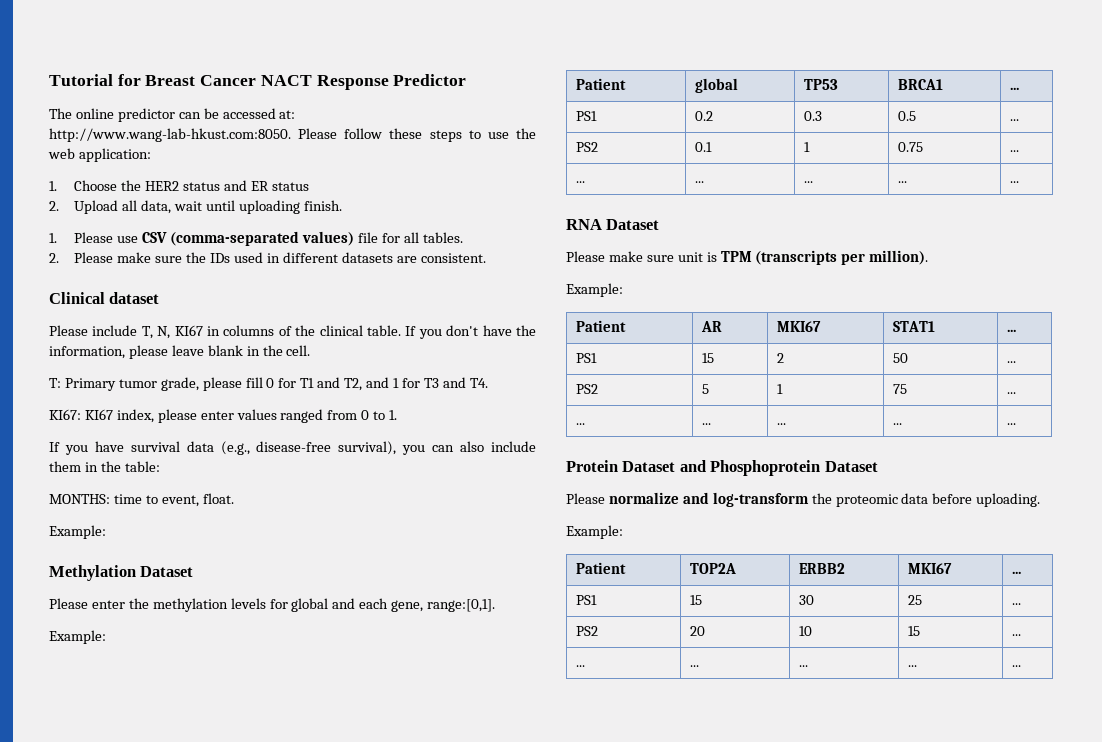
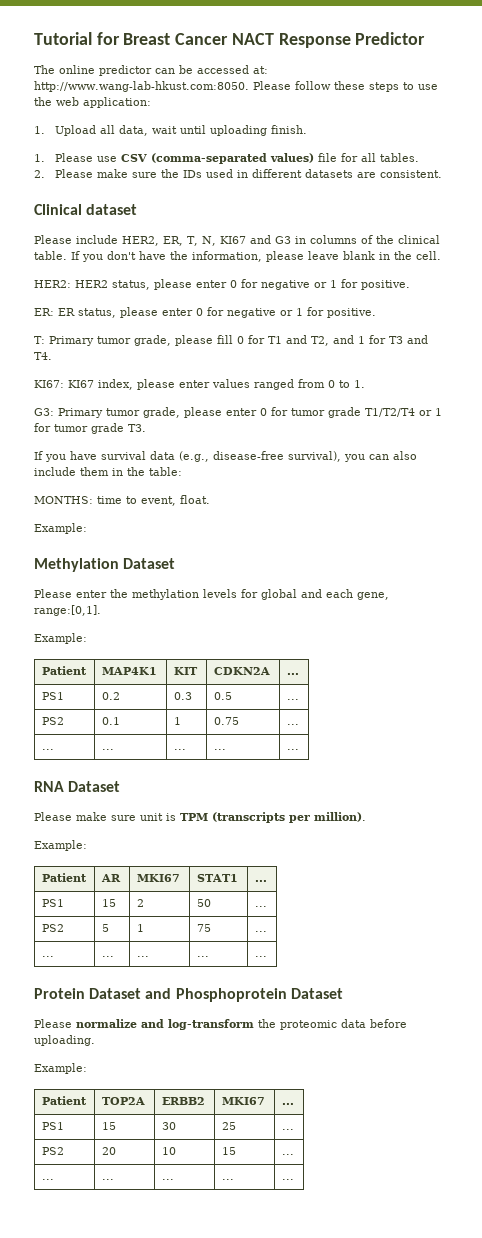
- 1. Choose the HER2 status and ER status
- 2. Upload all data, wait until uploading finish.
+ 1. Upload all data, wait until uploading finish.
- Please include T, N, KI67 in columns of the clinical table.
+ Please include HER2, ER, T, N, KI67 and G3 in columns of the clinical table.
+ HER2: HER2 status, please enter 0 for negative or 1 for positive.
+ ER: ER status, please enter 0 for negative or 1 for positive.
+ G3: Primary tumor grade, please enter 0 for tumor grade T1/T2/T4 or 1 for tumor grade T3.
- Patient | global | TP53 | BRCA1 | ...
+ Patient | MAP4K1 | KIT | CDKN2A | ...

